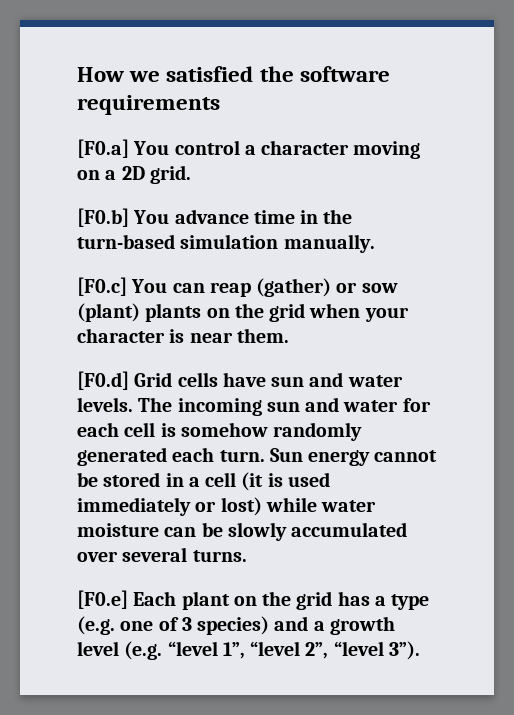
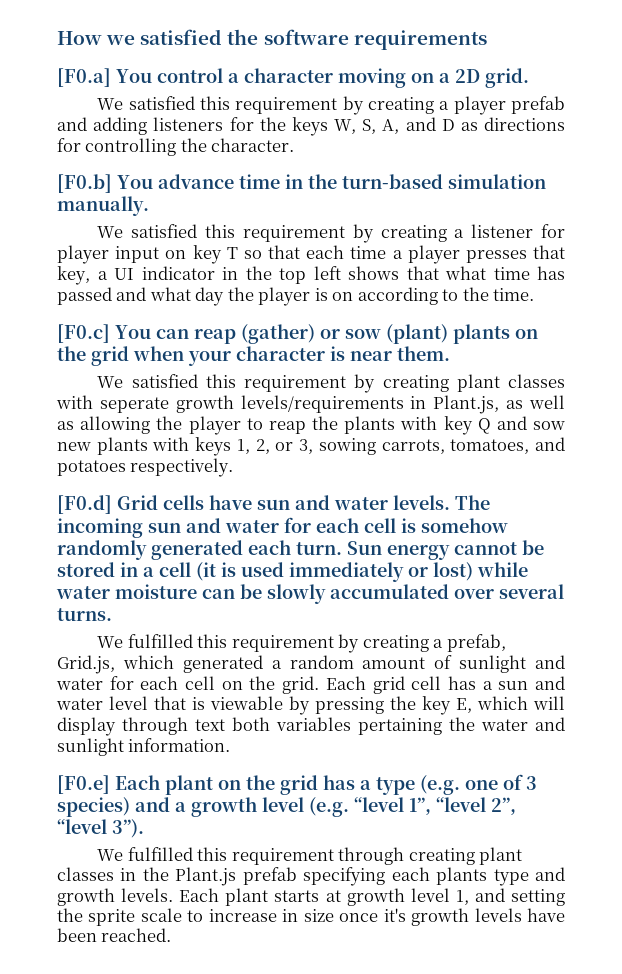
+ We satisfied this requirement by creating a player prefab and adding listeners for the keys W, S, A, and D as directions for controlling the character.
+ We satisfied this requirement by creating a listener for player input on key T so that each time a player presses that key, a UI indicator in the top left shows that what time has passed and what day the player is on according to the time.
+ We satisfied this requirement by creating plant classes with seperate growth levels/requirements in Plant.js, as well as allowing the player to reap the plants with key Q and sow new plants with keys 1, 2, or 3, sowing carrots, tomatoes, and potatoes respectively.
+ We fulfilled this requirement by creating a prefab, Grid.js, which generated a random amount of sunlight and water for each cell on the grid. Each grid cell has a sun and water level that is viewable by pressing the key E, which will display through text both variables pertaining the water and sunlight information.
+ We fulfilled this requirement through creating plant classes in the Plant.js prefab specifying each plants type and growth levels. Each plant starts at growth level 1, and setting the sprite scale to increase in size once it's growth levels have been reached.

